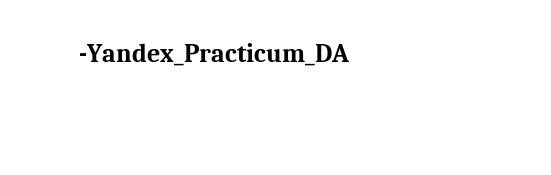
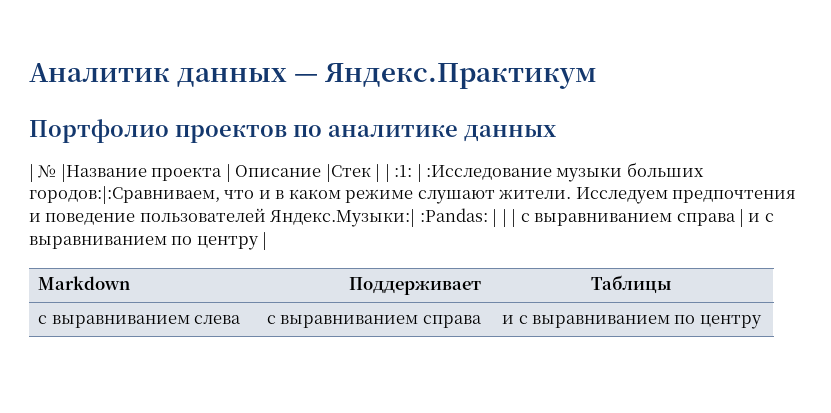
- -Yandex_Practicum_DA
+ Аналитик данных — Яндекс.Практикум
+ Портфолио проектов по аналитике данных
+ | № |Название проекта | Описание |Стек | | :1: | :Исследование музыки больших городов:|:Сравниваем, что и в каком режиме слушают жители. Исследуем предпочтения и поведение пользователей Яндекс.Музыки:| :Pandas: | | | с выравниванием справа | и с выравниванием по центру |
+ Markdown | Поддерживает | Таблицы
+ с выравниванием слева | с выравниванием справа | и с выравниванием по центру

